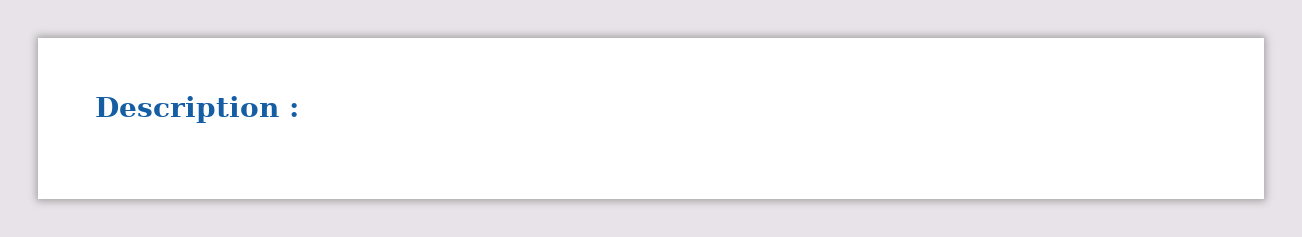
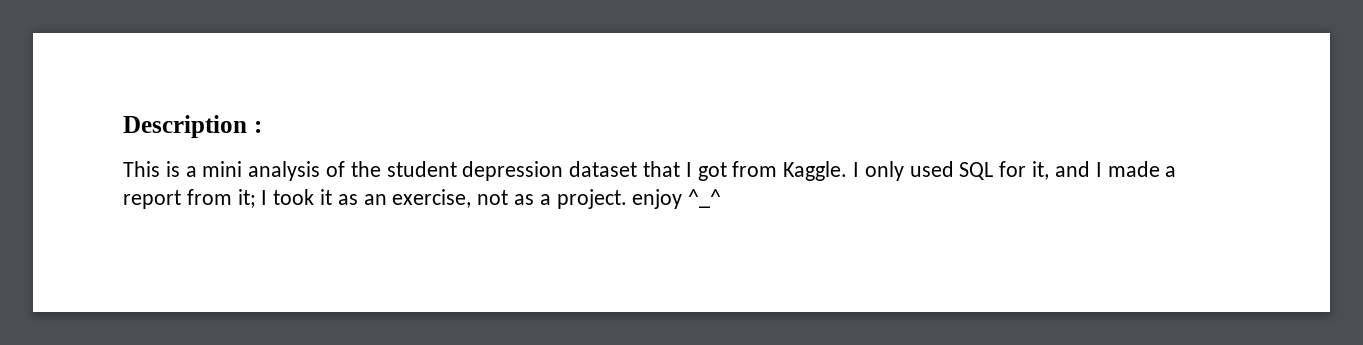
+ This is a mini analysis of the student depression dataset that I got from Kaggle. I only used SQL for it, and I made a report from it; I took it as an exercise, not as a project. enjoy ^_^

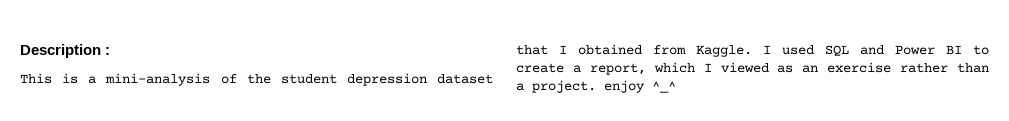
- This is a mini analysis of the student depression dataset that I got from Kaggle.
+ This is a mini-analysis of the student depression dataset that I obtained from Kaggle.
- I only used SQL for it, and I made a report from it; I took it as an exercise, not as a project. enjoy ^_^
+ I used SQL and Power BI to create a report, which I viewed as an exercise rather than a project. enjoy ^_^

